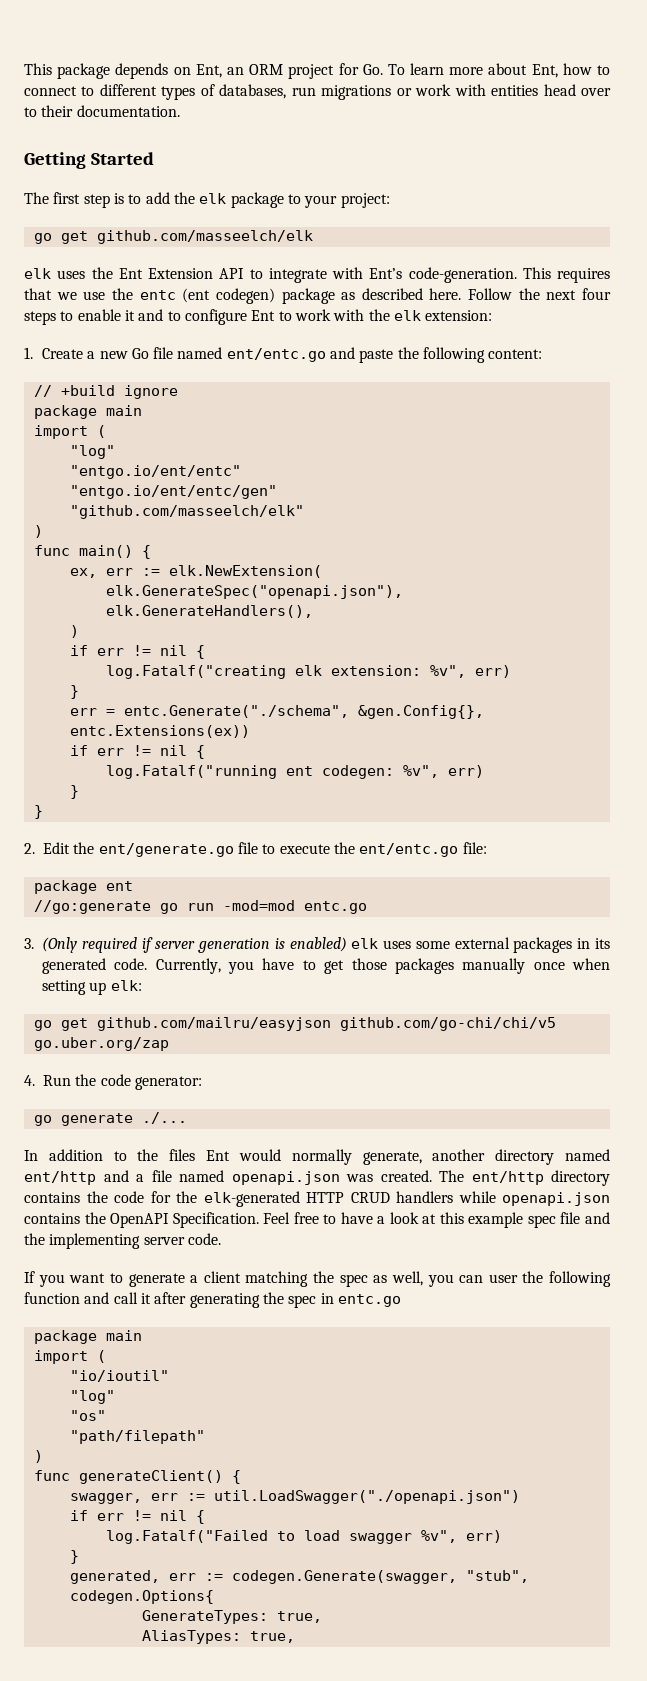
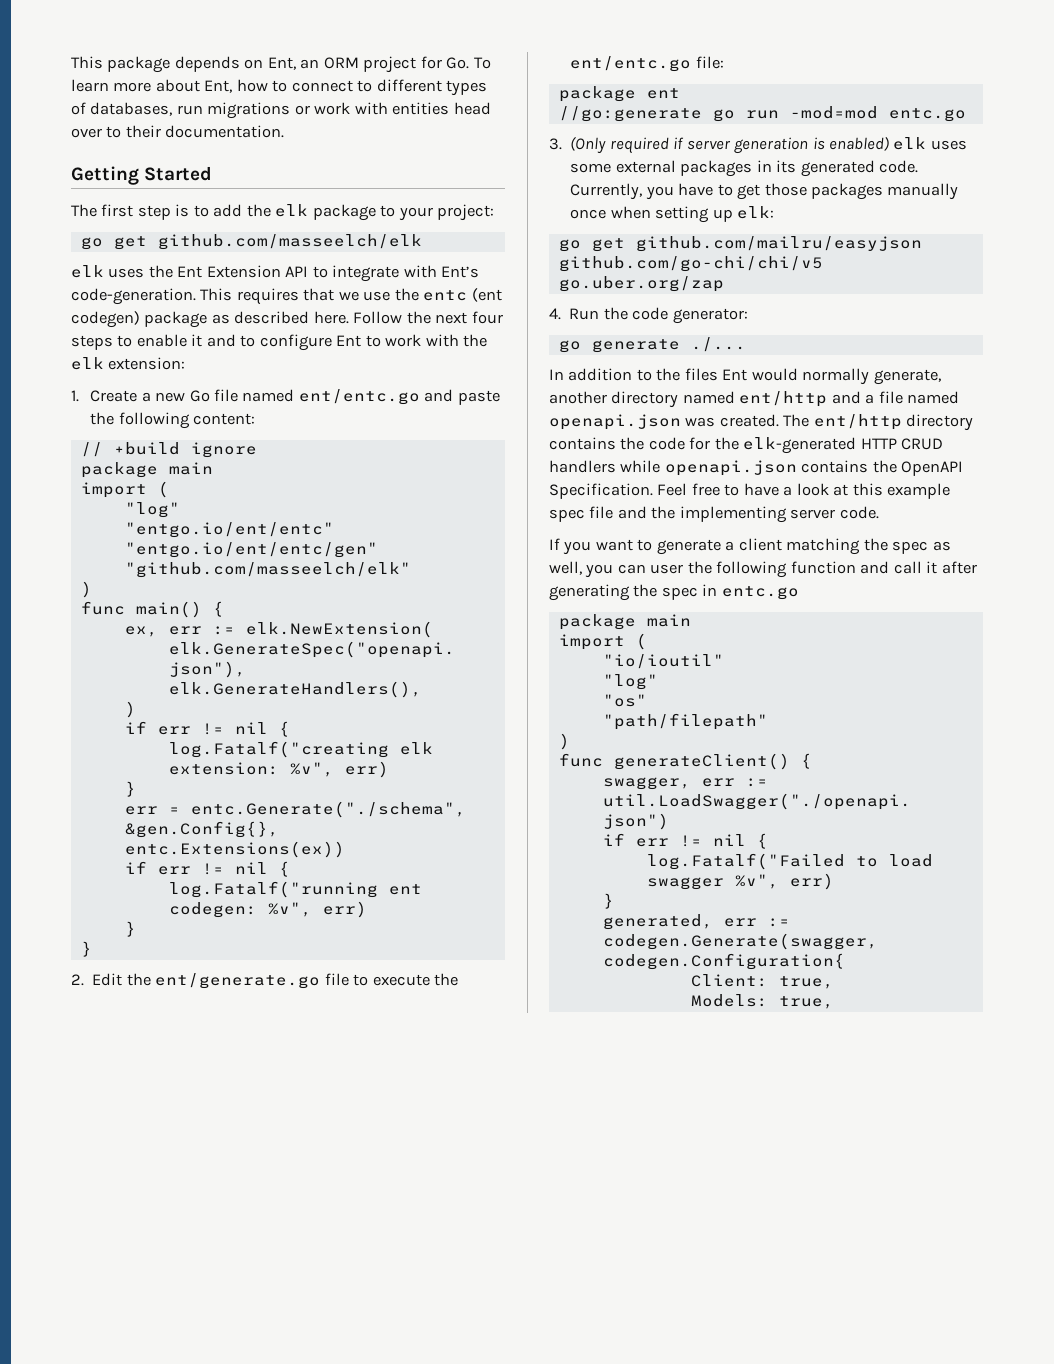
- generated, err := codegen.Generate(swagger, "stub", codegen.Options{
- GenerateTypes: true,
+ generated, err := codegen.Generate(swagger, codegen.Configuration{
+ Client: true,
- AliasTypes: true,
+ Models: true,

